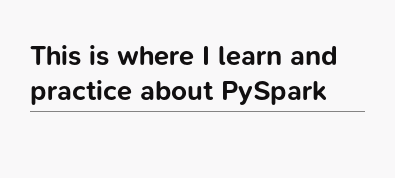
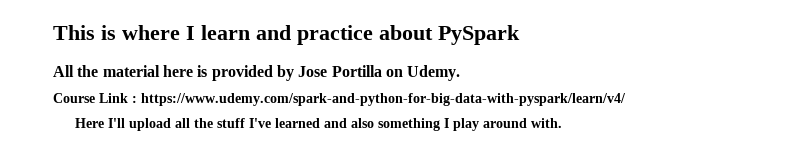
+ All the material here is provided by Jose Portilla on Udemy.
+ Course Link : https://www.udemy.com/spark-and-python-for-big-data-with-pyspark/learn/v4/
+ Here I'll upload all the stuff I've learned and also something I play around with.

